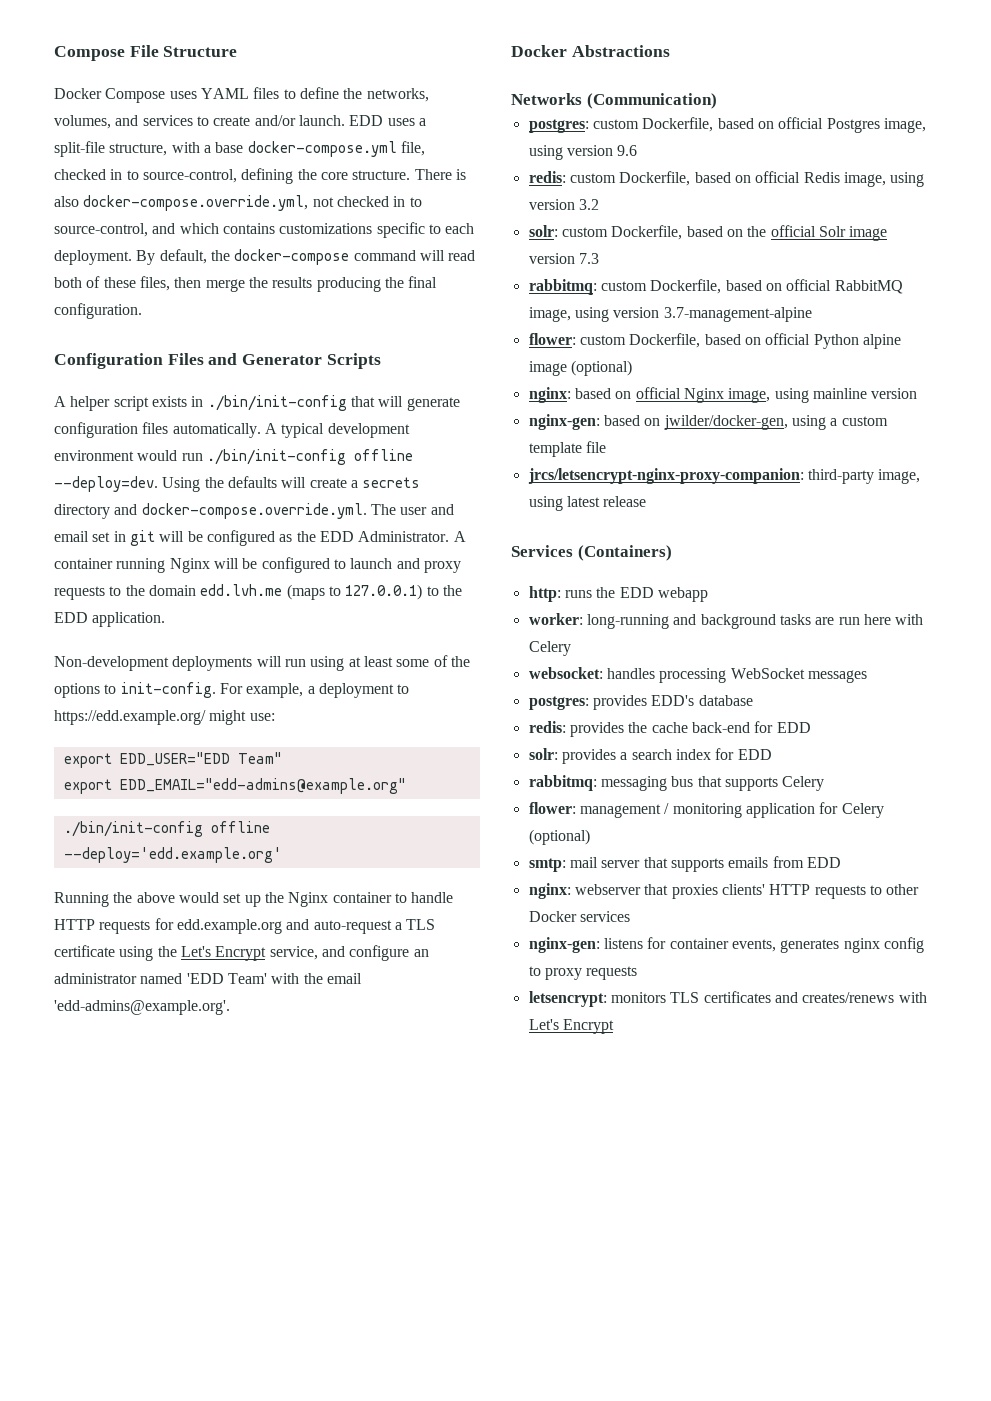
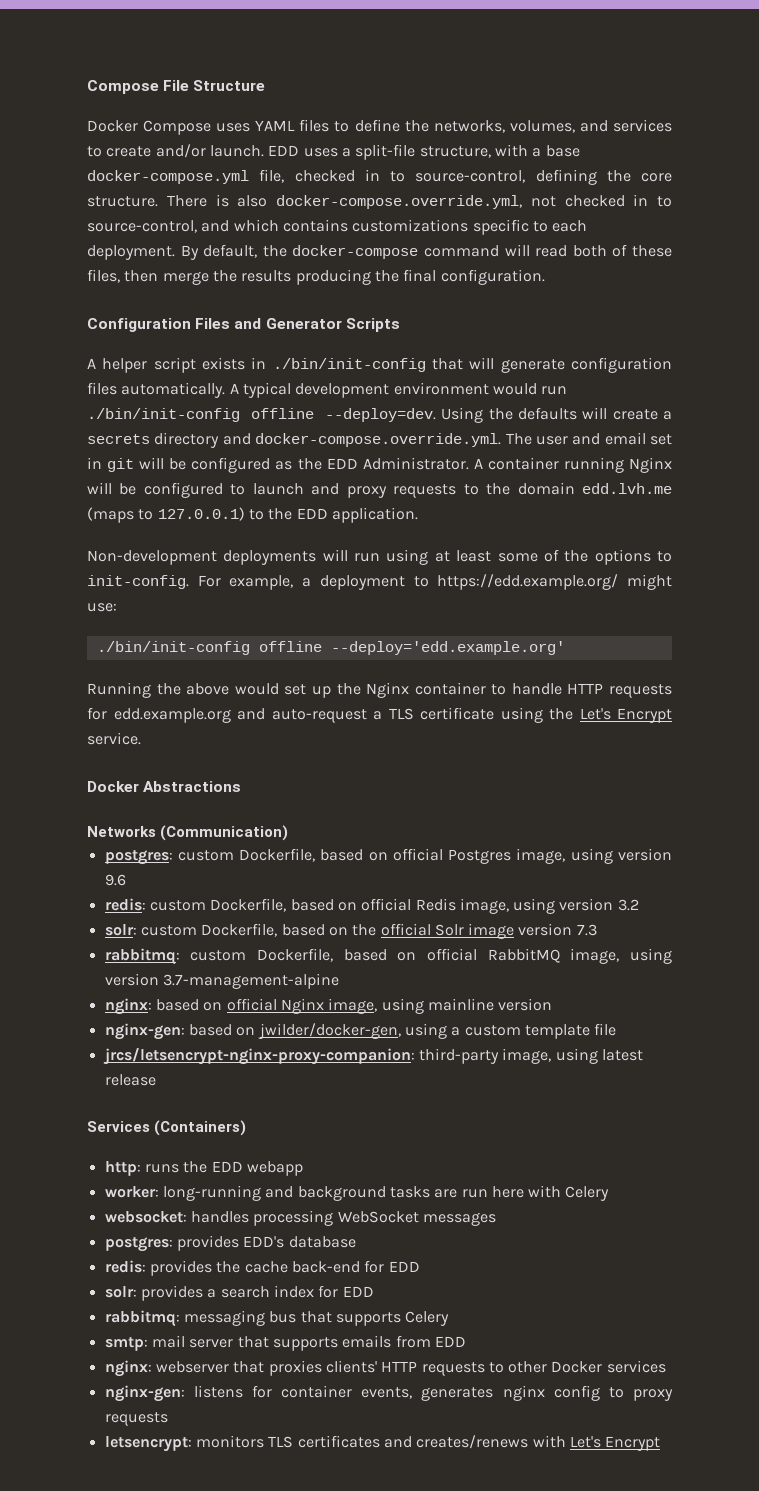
- export EDD_USER="EDD Team"
- export EDD_EMAIL="edd-admins@example.org"
- Running the above would set up the Nginx container to handle HTTP requests for edd.example.org and auto-request a TLS certificate using the Let's Encrypt service, and configure an administrator named 'EDD Team' with the email 'edd-admins@example.org'.
+ Running the above would set up the Nginx container to handle HTTP requests for edd.example.org and auto-request a TLS certificate using the Let's Encrypt service.
- flower: custom Dockerfile, based on official Python alpine image (optional)
- flower: management / monitoring application for Celery (optional)

